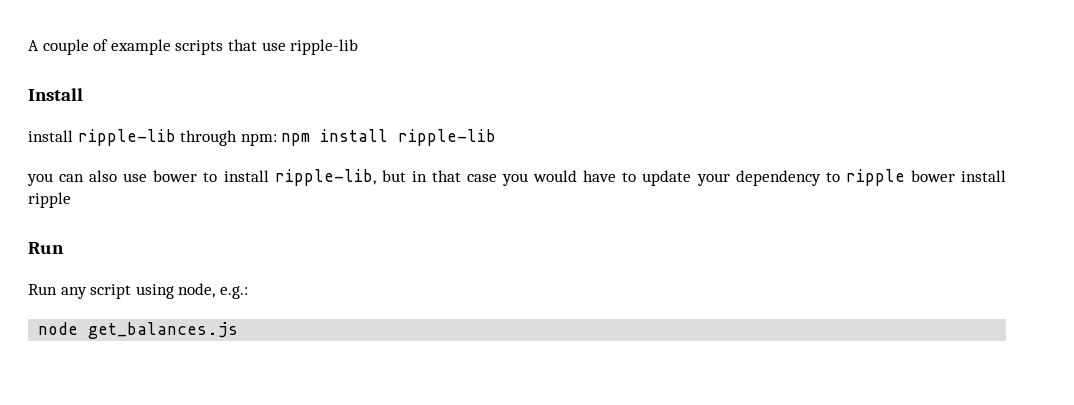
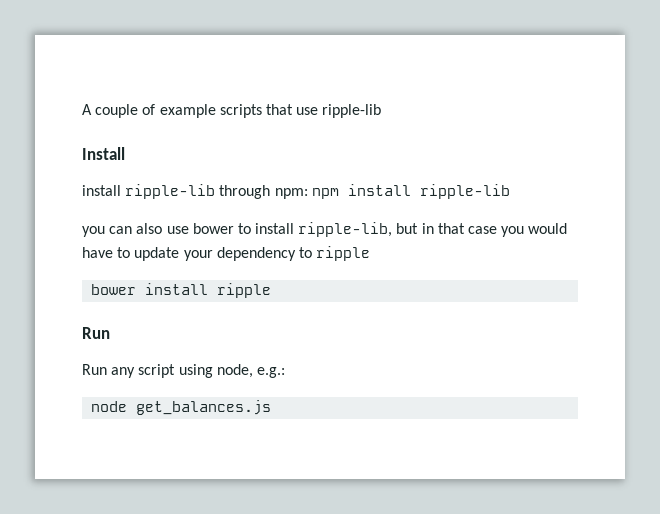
- you can also use bower to install ripple-lib, but in that case you would have to update your dependency to ripple bower install ripple
+ you can also use bower to install ripple-lib, but in that case you would have to update your dependency to ripple
+ bower install ripple

